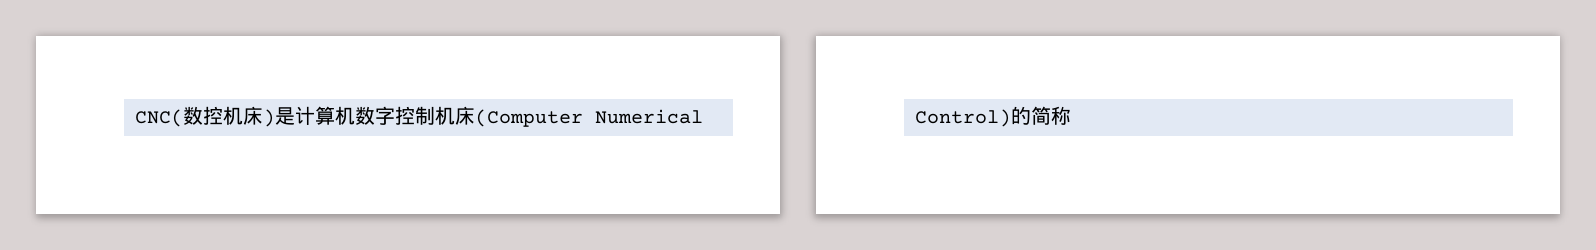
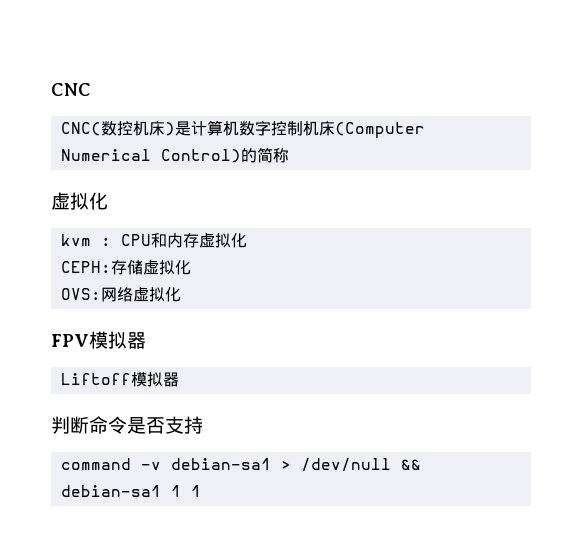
+ CNC
  CNC(数控机床)是计算机数字控制机床(Computer Numerical Control)的简称
+ 虚拟化
+ kvm : CPU和内存虚拟化
+ CEPH:存储虚拟化
+ OVS:网络虚拟化
+ FPV模拟器
+ Liftoff模拟器
+ 判断命令是否支持
+ command -v debian-sa1 > /dev/null && debian-sa1 1 1

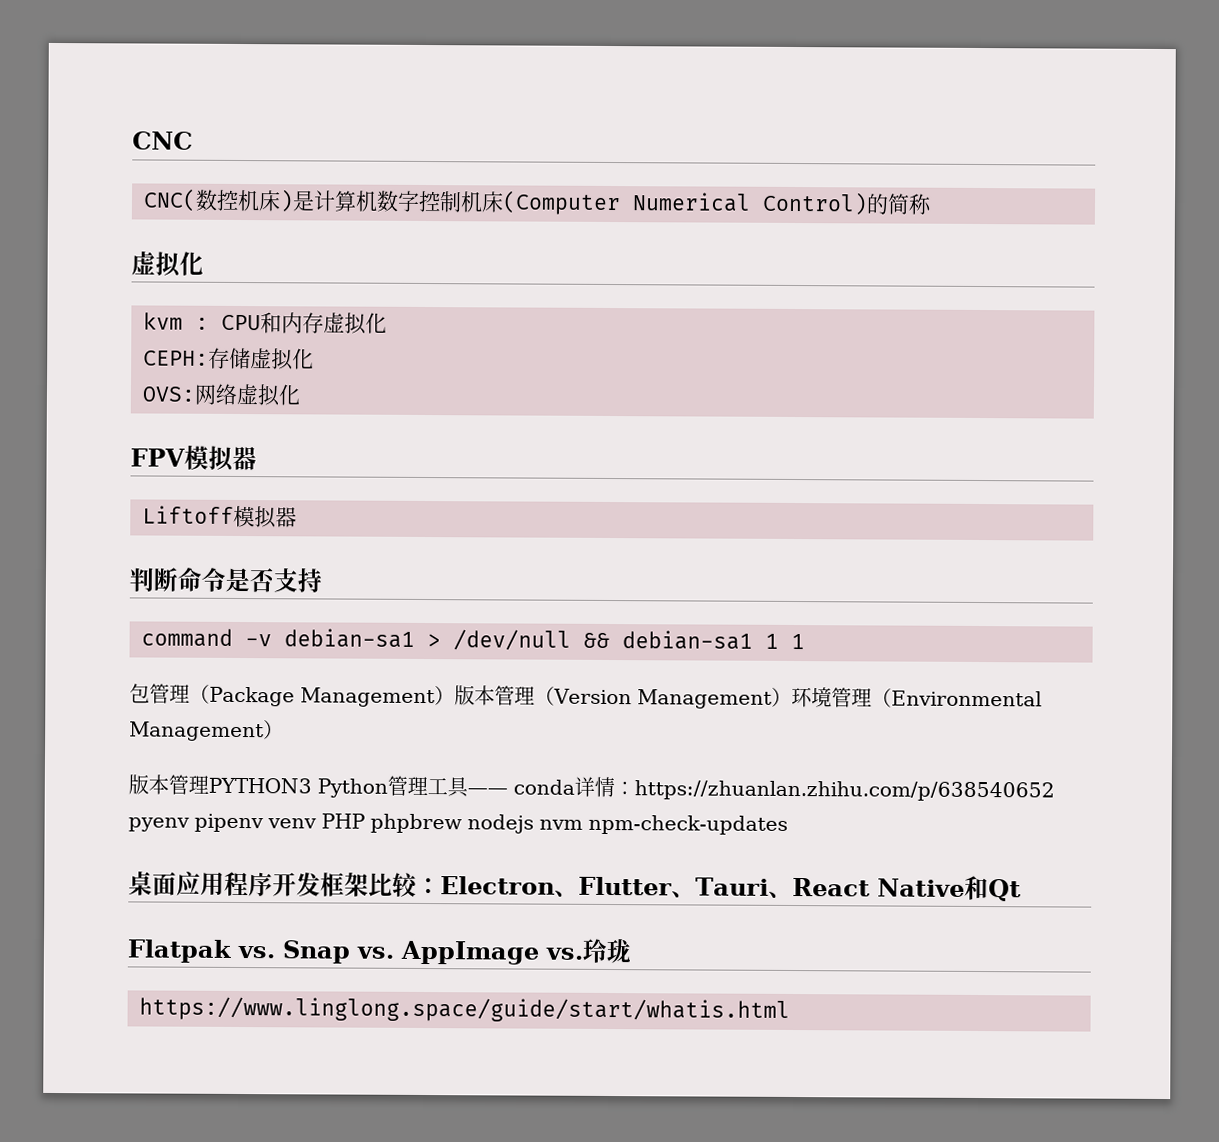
+ 包管理（Package Management）版本管理（Version Management）环境管理（Environmental Management）
+ 版本管理PYTHON3 Python管理工具—— conda详情：https://zhuanlan.zhihu.com/p/638540652 pyenv pipenv venv PHP phpbrew nodejs nvm npm-check-updates
+ 桌面应用程序开发框架比较：Electron、Flutter、Tauri、React Native和Qt
+ Flatpak vs. Snap vs. AppImage vs.玲珑
+ https://www.linglong.space/guide/start/whatis.html

